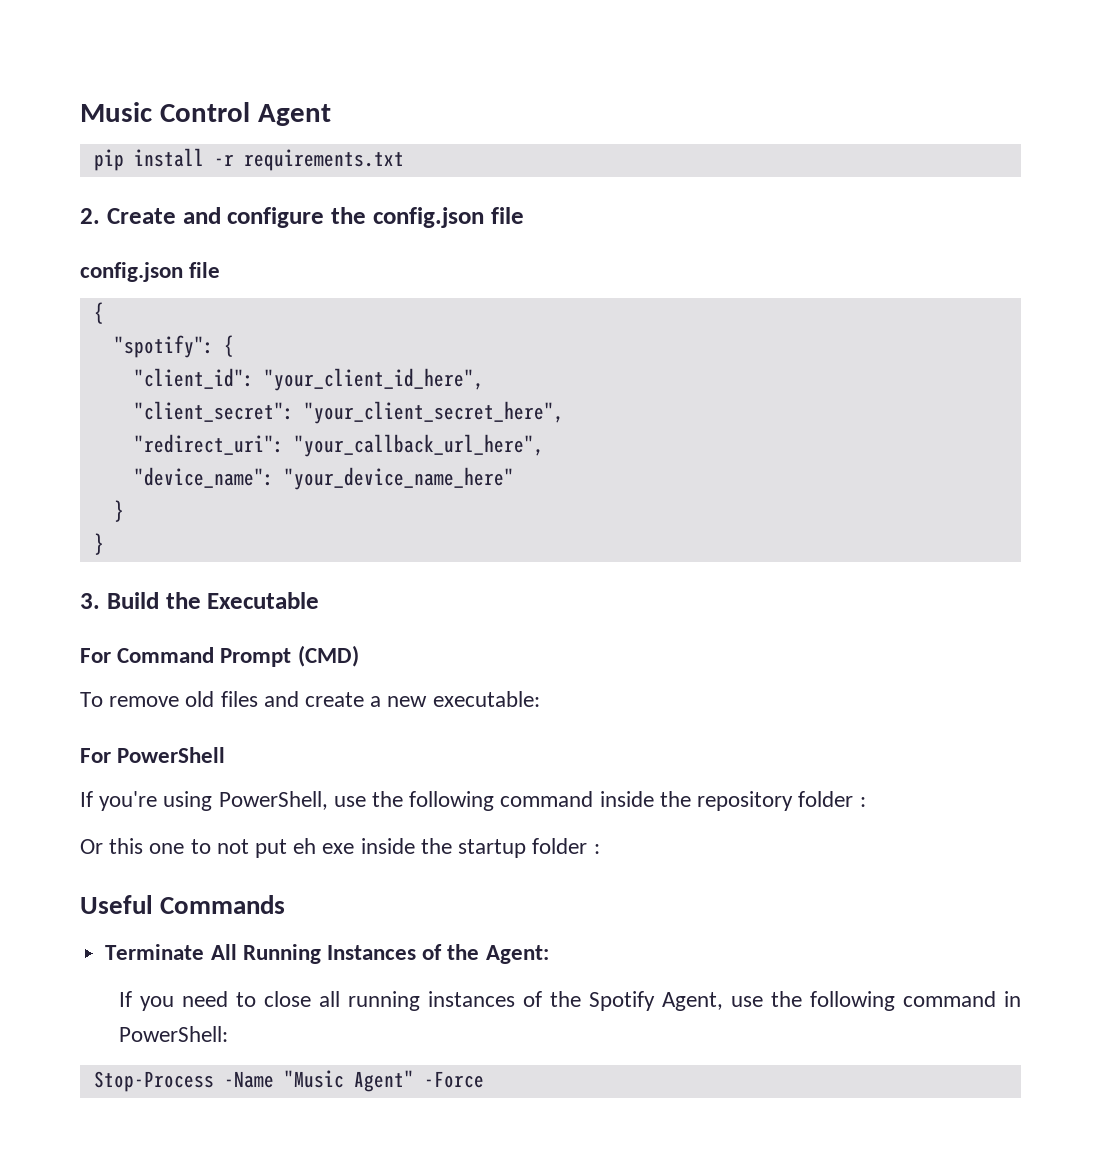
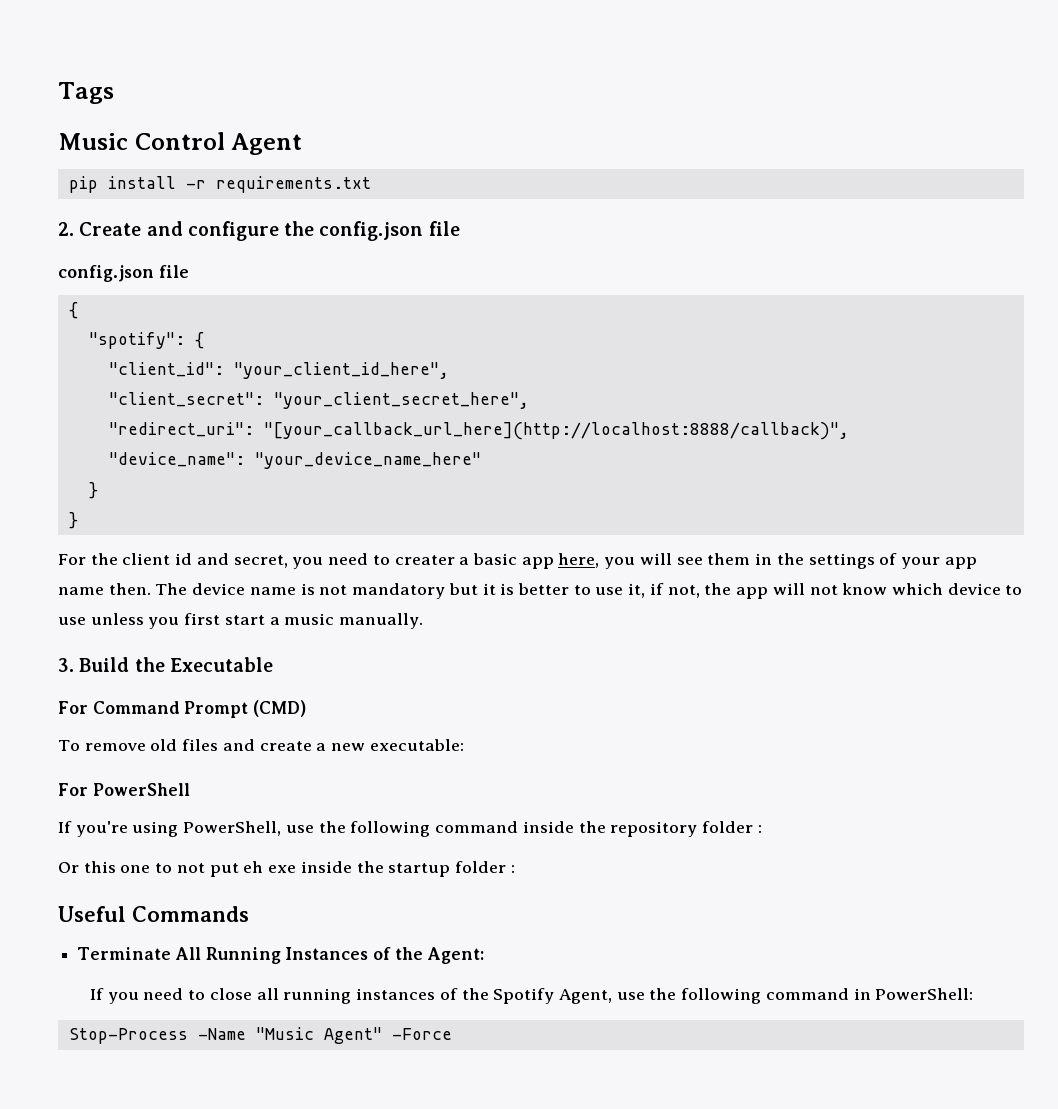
+ Tags
- "redirect_uri": "your_callback_url_here",
+ "redirect_uri": "[your_callback_url_here](http://localhost:8888/callback)",
+ For the client id and secret, you need to creater a basic app here, you will see them in the settings of your app name then. The device name is not mandatory but it is better to use it, if not, the app will not know which device to use unless you first start a music manually.

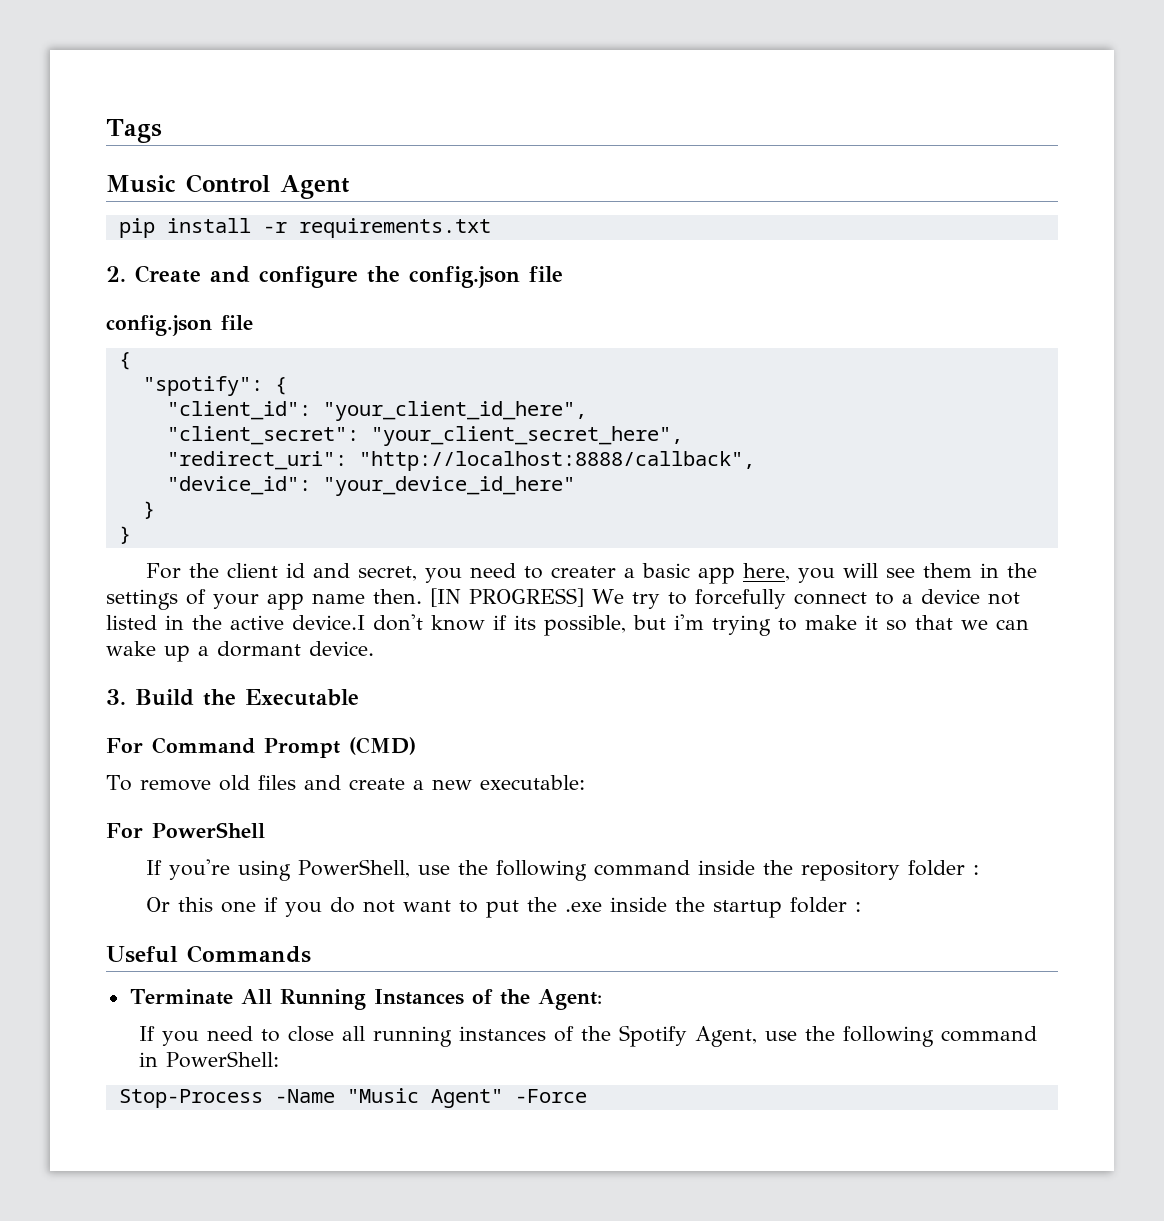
- "redirect_uri": "[your_callback_url_here](http://localhost:8888/callback)",
- "device_name": "your_device_name_here"
+ "redirect_uri": "http://localhost:8888/callback",
+ "device_id": "your_device_id_here"
- The device name is not mandatory but it is better to use it, if not, the app will not know which device to use unless you first start a music manually.
+ [IN PROGRESS] We try to forcefully connect to a device not listed in the active device.I don't know if its possible, but i'm trying to make it so that we can wake up a dormant device.
- Or this one to not put eh exe inside the startup folder :
+ Or this one if you do not want to put the .exe inside the startup folder :

